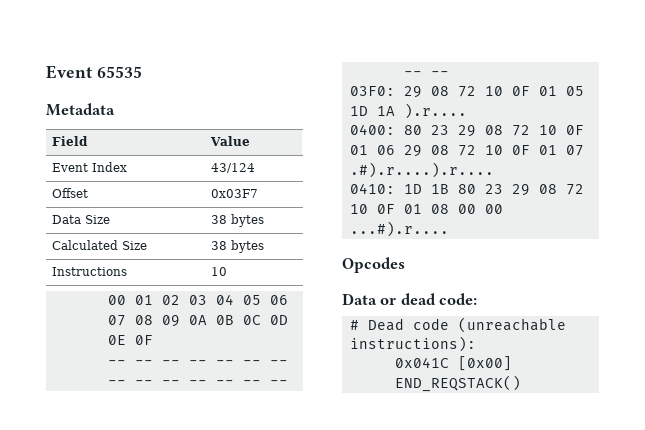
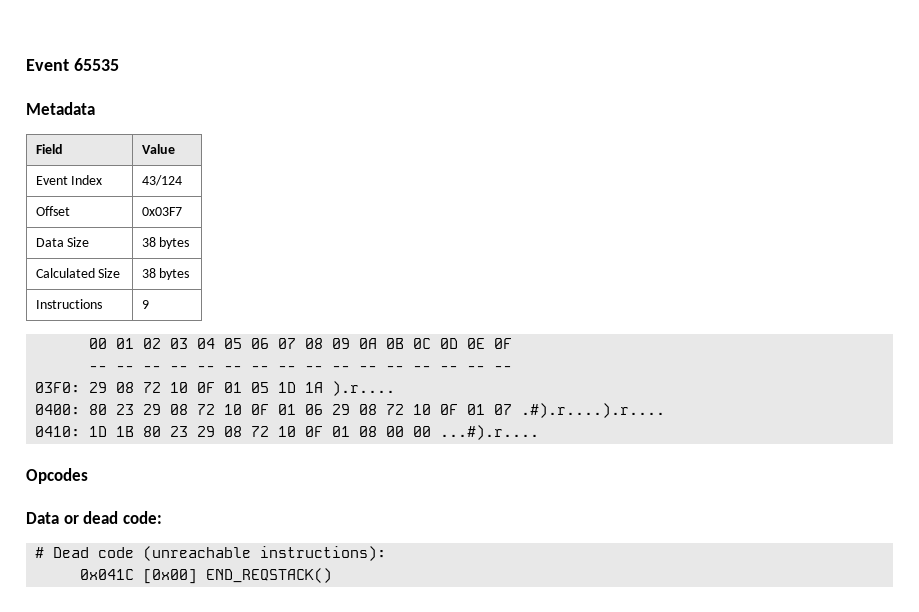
- Instructions | 10
+ Instructions | 9

